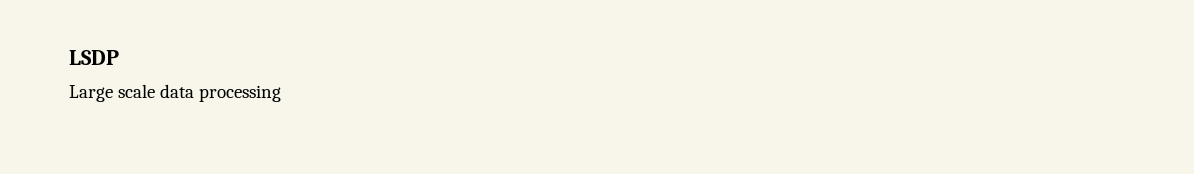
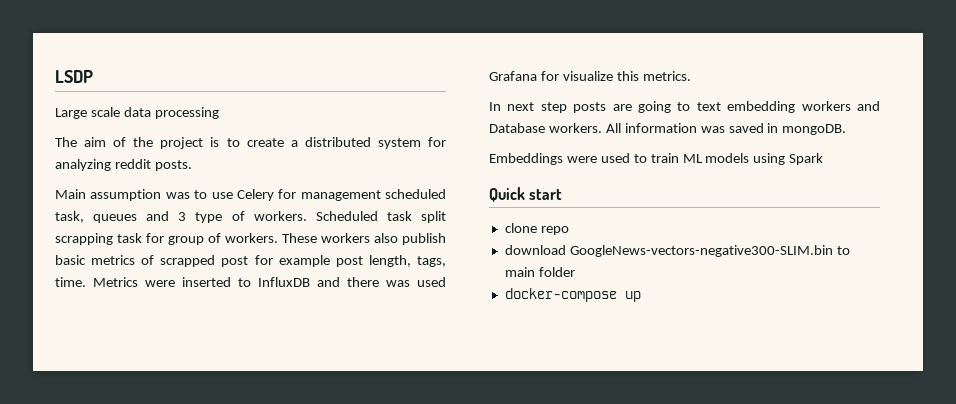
+ The aim of the project is to create a distributed system for analyzing reddit posts.
+ Main assumption was to use Celery for management scheduled task, queues and 3 type of workers. Scheduled task split scrapping task for group of workers. These workers also publish basic metrics of scrapped post for example post length, tags, time. Metrics were inserted to InfluxDB and there was used Grafana for visualize this metrics.
+ In next step posts are going to text embedding workers and Database workers. All information was saved in mongoDB.
+ Embeddings were used to train ML models using Spark
+ Quick start
+ clone repo
+ download GoogleNews-vectors-negative300-SLIM.bin to main folder
+ docker-compose up

